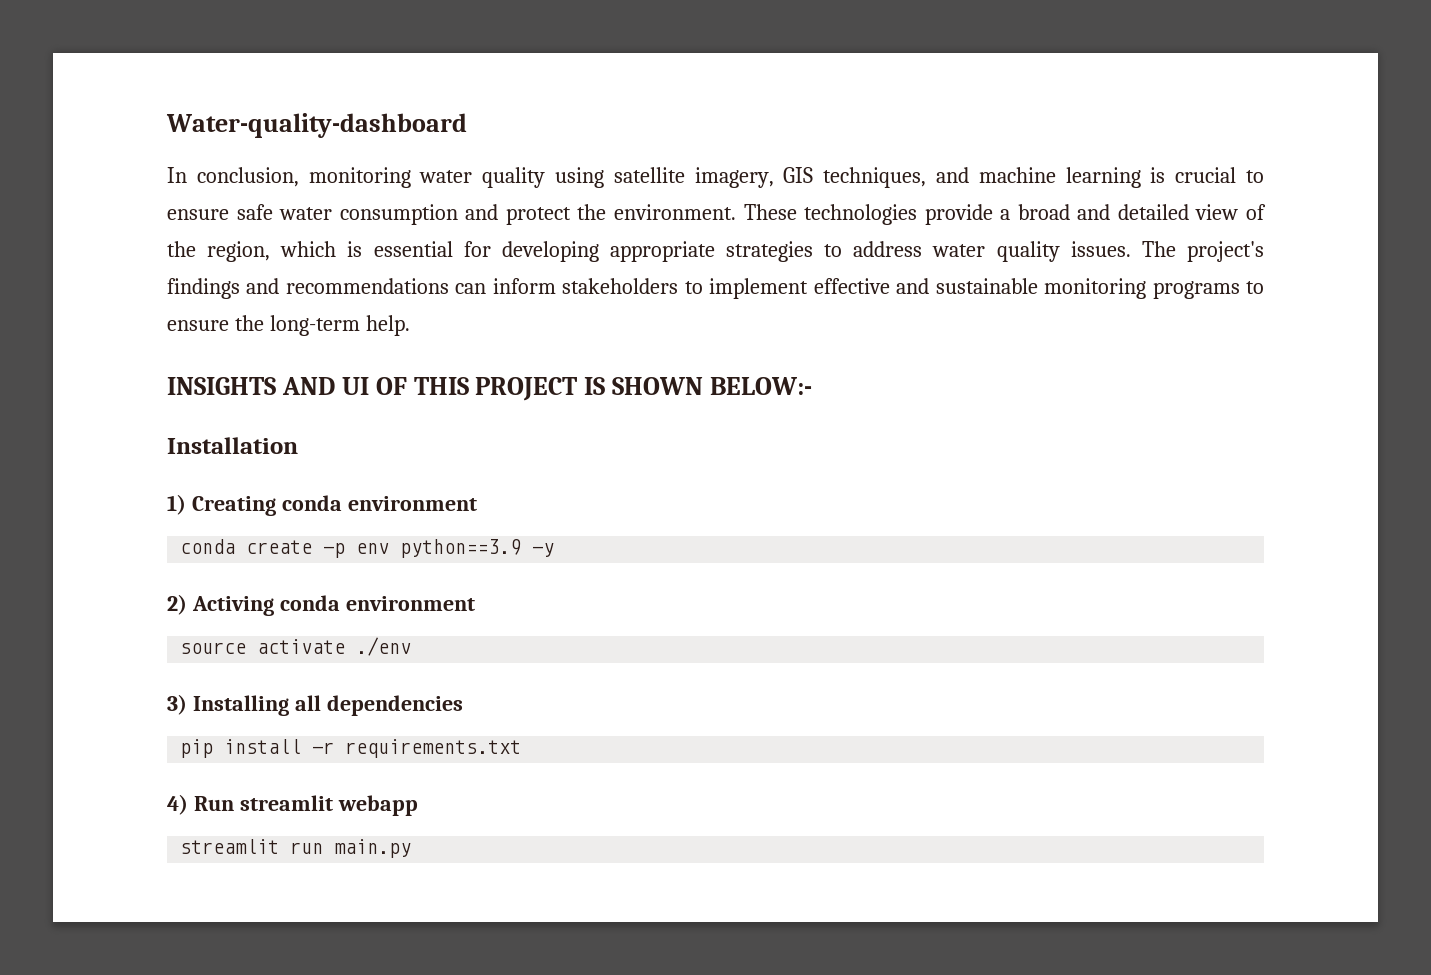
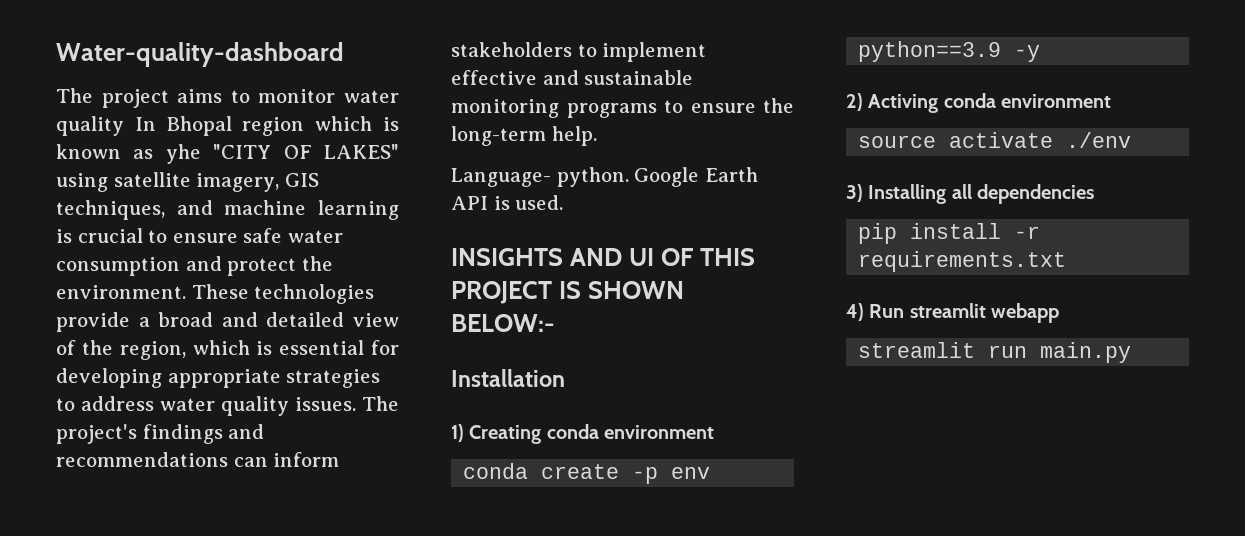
- In conclusion, monitoring water quality using satellite imagery, GIS techniques, and machine learning is crucial to ensure safe water consumption and protect the environment.
+ The project aims to monitor water quality In Bhopal region which is known as yhe "CITY OF LAKES" using satellite imagery, GIS techniques, and machine learning is crucial to ensure safe water consumption and protect the environment.
+ Language- python. Google Earth API is used.

